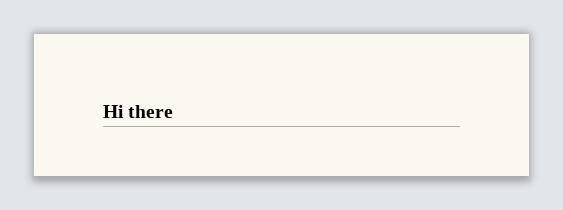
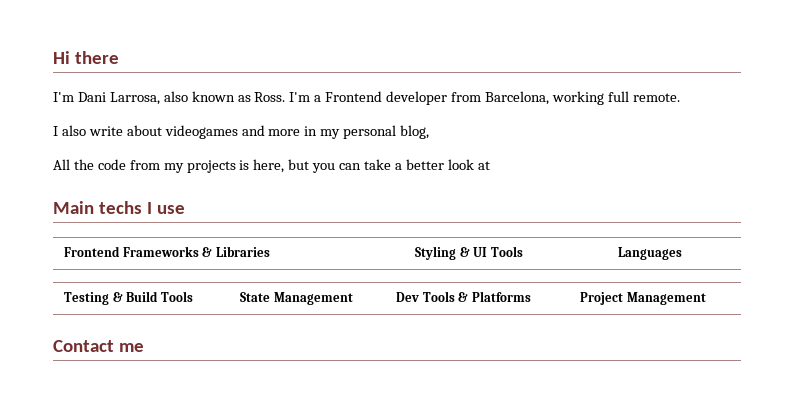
+ I'm Dani Larrosa, also known as Ross. I'm a Frontend developer from Barcelona, working full remote.
+ I also write about videogames and more in my personal blog,
+ All the code from my projects is here, but you can take a better look at
+ Main techs I use
+ Frontend Frameworks & Libraries | Styling & UI Tools | Languages
+ Testing & Build Tools | State Management | Dev Tools & Platforms | Project Management
+ Contact me

